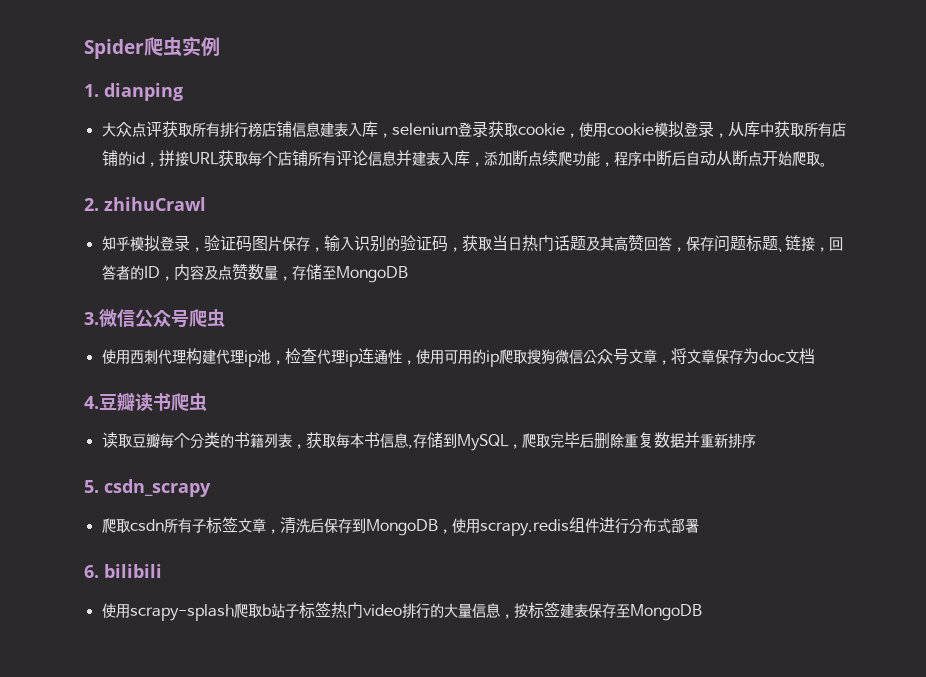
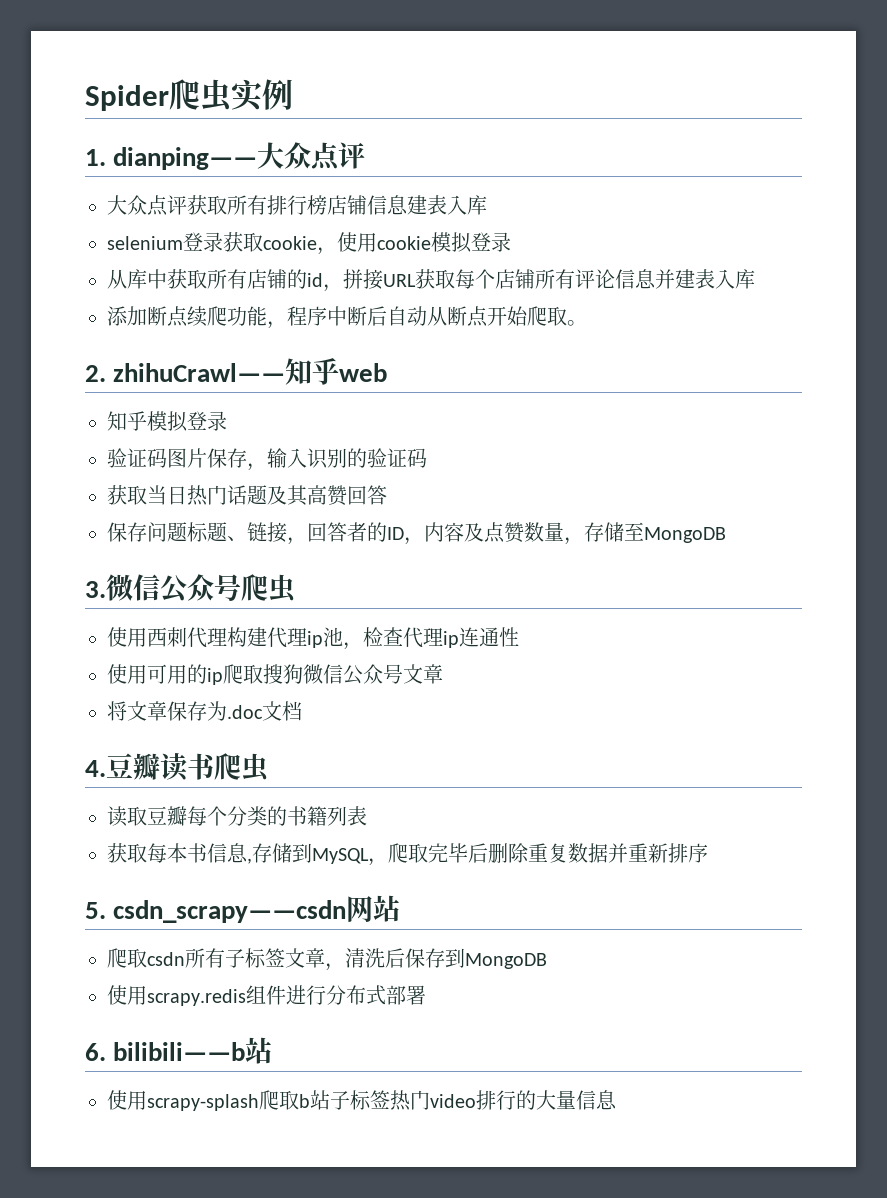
- 1. dianping
+ 1. dianping——大众点评
- 大众点评获取所有排行榜店铺信息建表入库，selenium登录获取cookie，使用cookie模拟登录，从库中获取所有店铺的id，拼接URL获取每个店铺所有评论信息并建表入库，添加断点续爬功能，程序中断后自动从断点开始爬取。
+ 大众点评获取所有排行榜店铺信息建表入库
+ selenium登录获取cookie，使用cookie模拟登录
+ 从库中获取所有店铺的id，拼接URL获取每个店铺所有评论信息并建表入库
+ 添加断点续爬功能，程序中断后自动从断点开始爬取。
- 2. zhihuCrawl
+ 2. zhihuCrawl——知乎web
- 知乎模拟登录，验证码图片保存，输入识别的验证码，获取当日热门话题及其高赞回答，保存问题标题、链接，回答者的ID，内容及点赞数量，存储至MongoDB
+ 知乎模拟登录
+ 验证码图片保存，输入识别的验证码
+ 获取当日热门话题及其高赞回答
+ 保存问题标题、链接，回答者的ID，内容及点赞数量，存储至MongoDB
- 使用西刺代理构建代理ip池，检查代理ip连通性，使用可用的ip爬取搜狗微信公众号文章，将文章保存为doc文档
+ 使用西刺代理构建代理ip池，检查代理ip连通性
+ 使用可用的ip爬取搜狗微信公众号文章
+ 将文章保存为.doc文档
- 读取豆瓣每个分类的书籍列表，获取每本书信息,存储到MySQL，爬取完毕后删除重复数据并重新排序
+ 读取豆瓣每个分类的书籍列表
+ 获取每本书信息,存储到MySQL，爬取完毕后删除重复数据并重新排序
- 5. csdn_scrapy
+ 5. csdn_scrapy——csdn网站
- 爬取csdn所有子标签文章，清洗后保存到MongoDB，使用scrapy.redis组件进行分布式部署
+ 爬取csdn所有子标签文章，清洗后保存到MongoDB
+ 使用scrapy.redis组件进行分布式部署
- 6. bilibili
+ 6. bilibili——b站
- 使用scrapy-splash爬取b站子标签热门video排行的大量信息，按标签建表保存至MongoDB
+ 使用scrapy-splash爬取b站子标签热门video排行的大量信息

